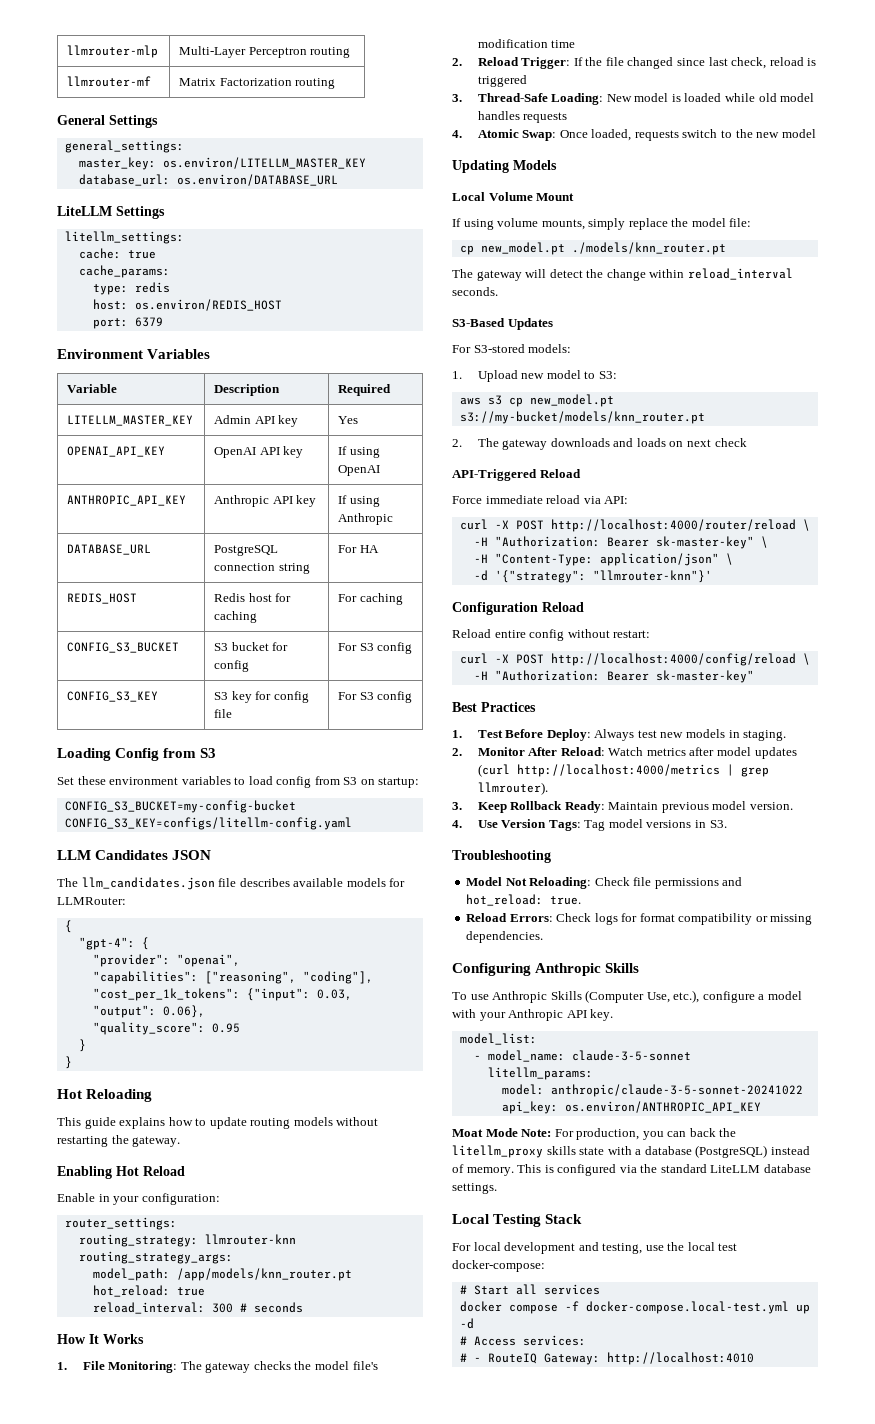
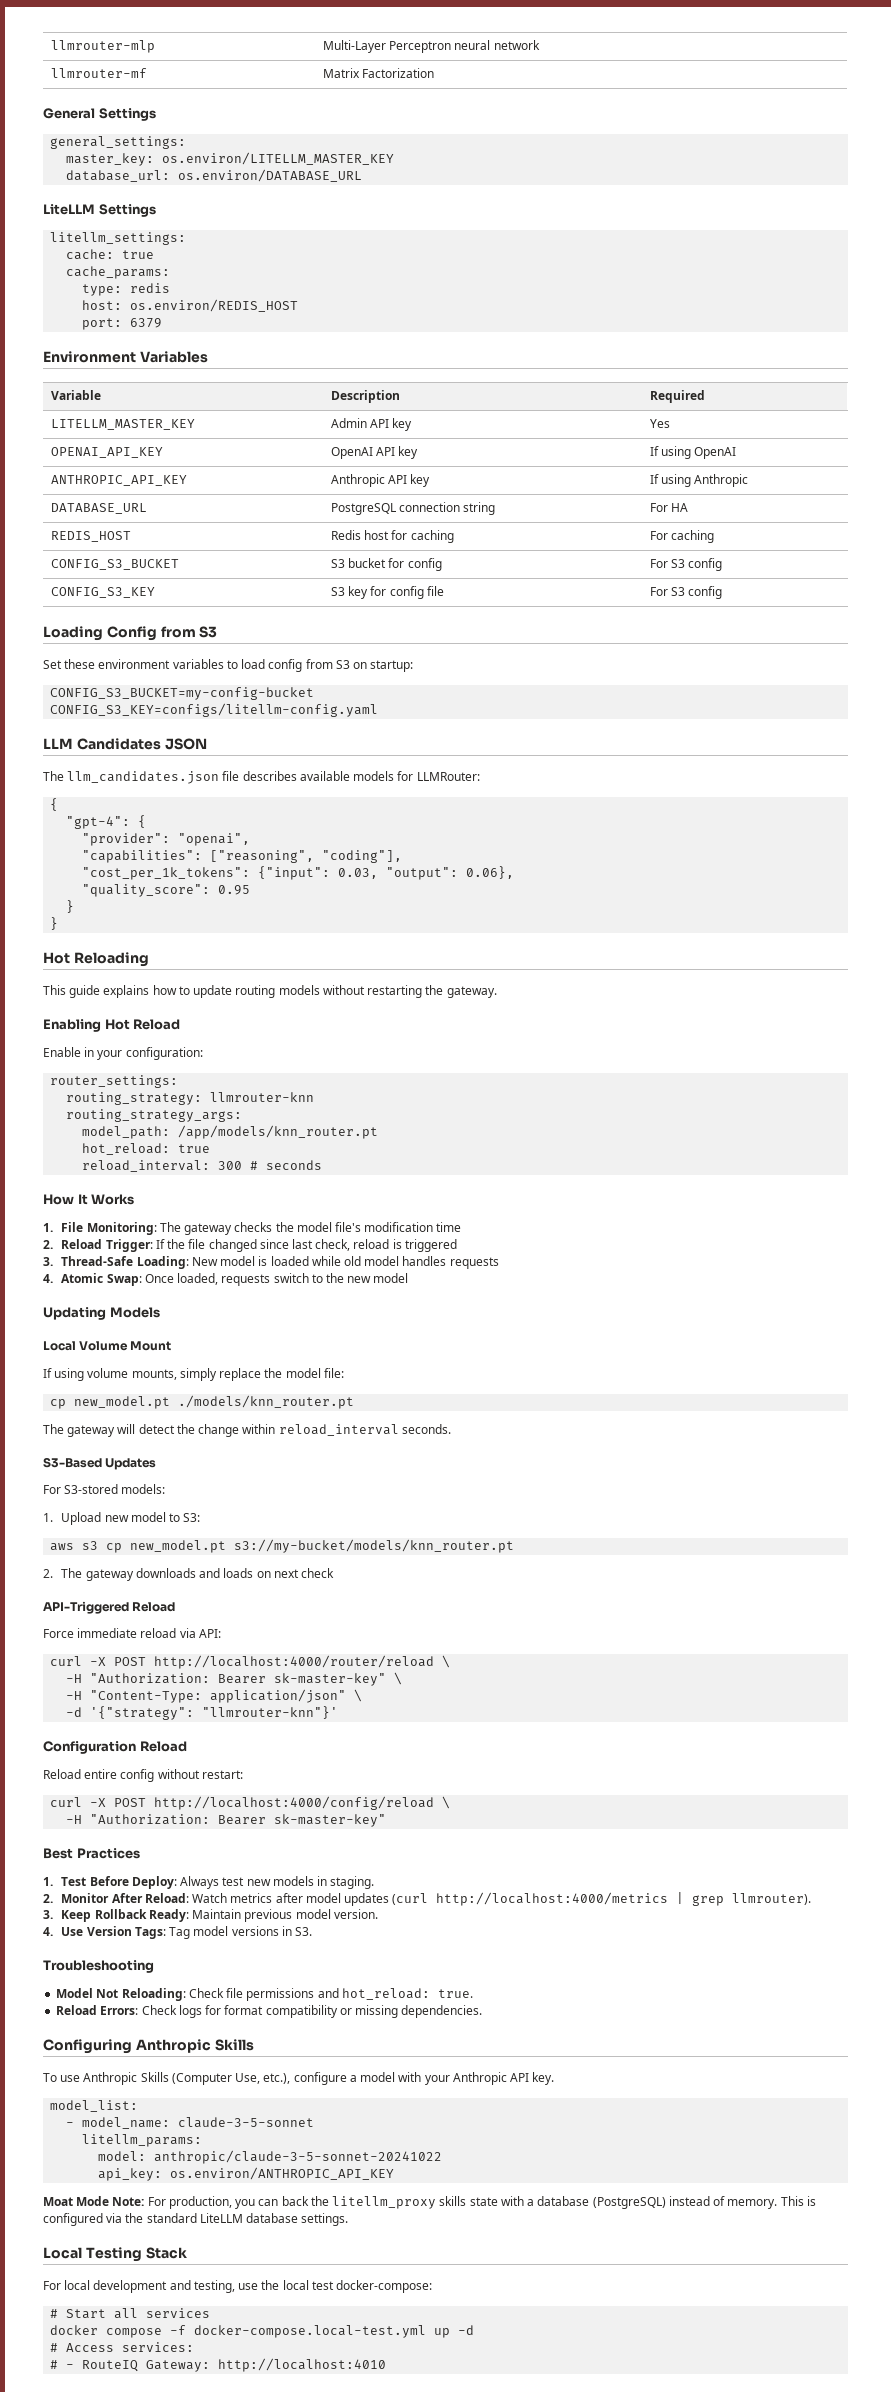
- llmrouter-mlp | Multi-Layer Perceptron routing
+ llmrouter-mlp | Multi-Layer Perceptron neural network
- llmrouter-mf | Matrix Factorization routing
+ llmrouter-mf | Matrix Factorization

